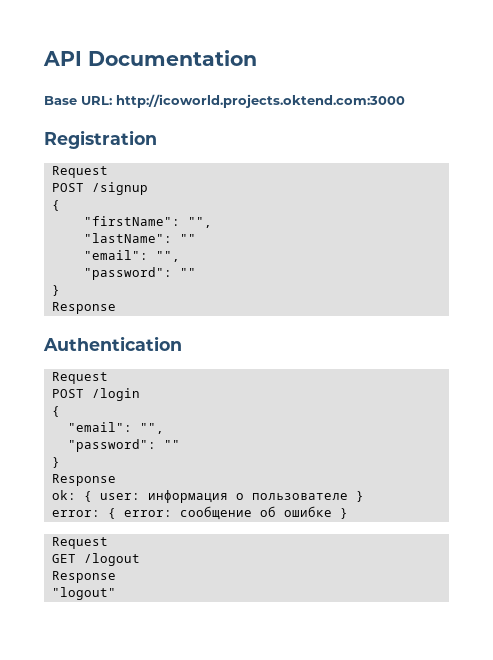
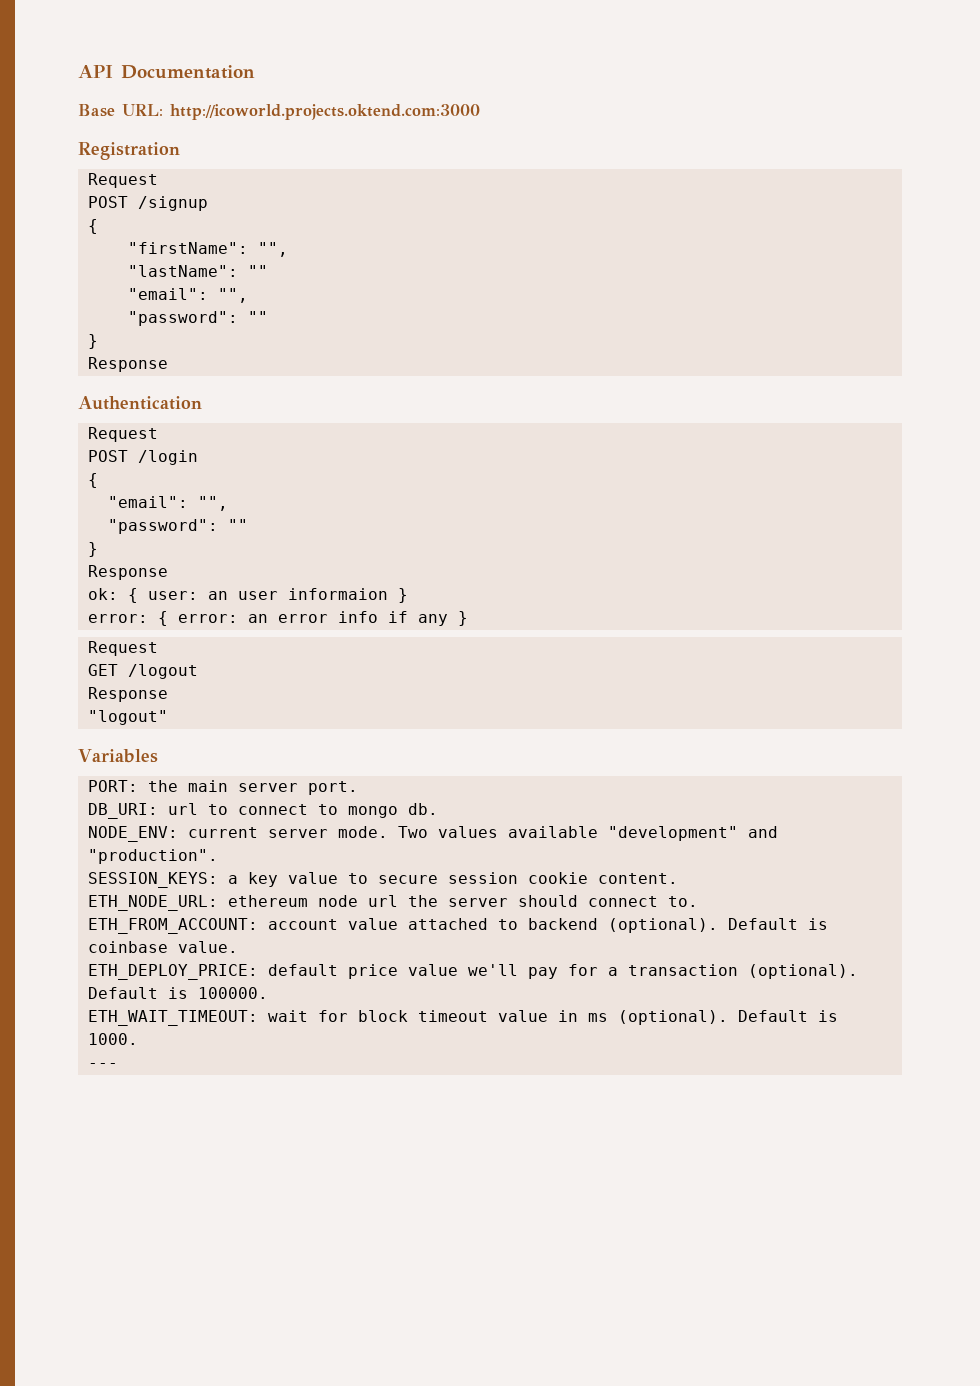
- ok: { user: информация о пользователе }
+ ok: { user: an user informaion }
- error: { error: сообщение об ошибке }
+ error: { error: an error info if any }
+ Variables
+ PORT: the main server port.
+ DB_URI: url to connect to mongo db.
+ NODE_ENV: current server mode. Two values available "development" and "production".
+ SESSION_KEYS: a key value to secure session cookie content.
+ ETH_NODE_URL: ethereum node url the server should connect to.
+ ETH_FROM_ACCOUNT: account value attached to backend (optional). Default is coinbase value.
+ ETH_DEPLOY_PRICE: default price value we'll pay for a transaction (optional). Default is 100000.
+ ETH_WAIT_TIMEOUT: wait for block timeout value in ms (optional). Default is 1000.
+ ---

